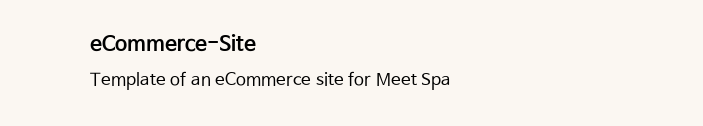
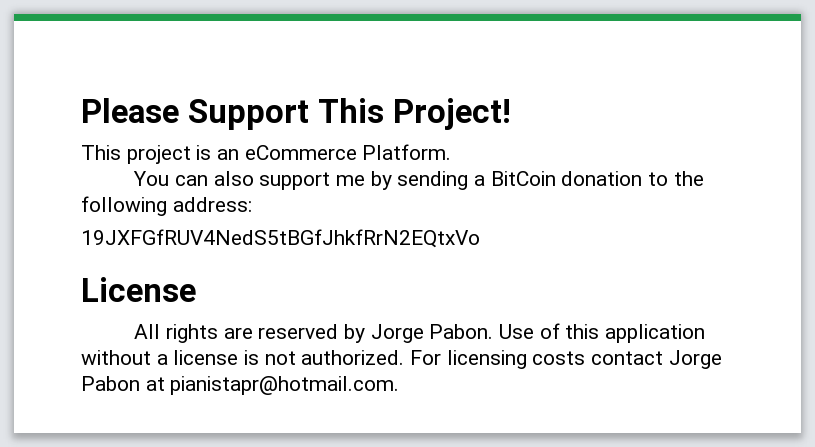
- eCommerce-Site
- Template of an eCommerce site for Meet Spa
+ Please Support This Project!
+ This project is an eCommerce Platform.
+ You can also support me by sending a BitCoin donation to the following address:
+ 19JXFGfRUV4NedS5tBGfJhkfRrN2EQtxVo
+ License
+ All rights are reserved by Jorge Pabon. Use of this application without a license is not authorized. For licensing costs contact Jorge Pabon at pianistapr@hotmail.com.

